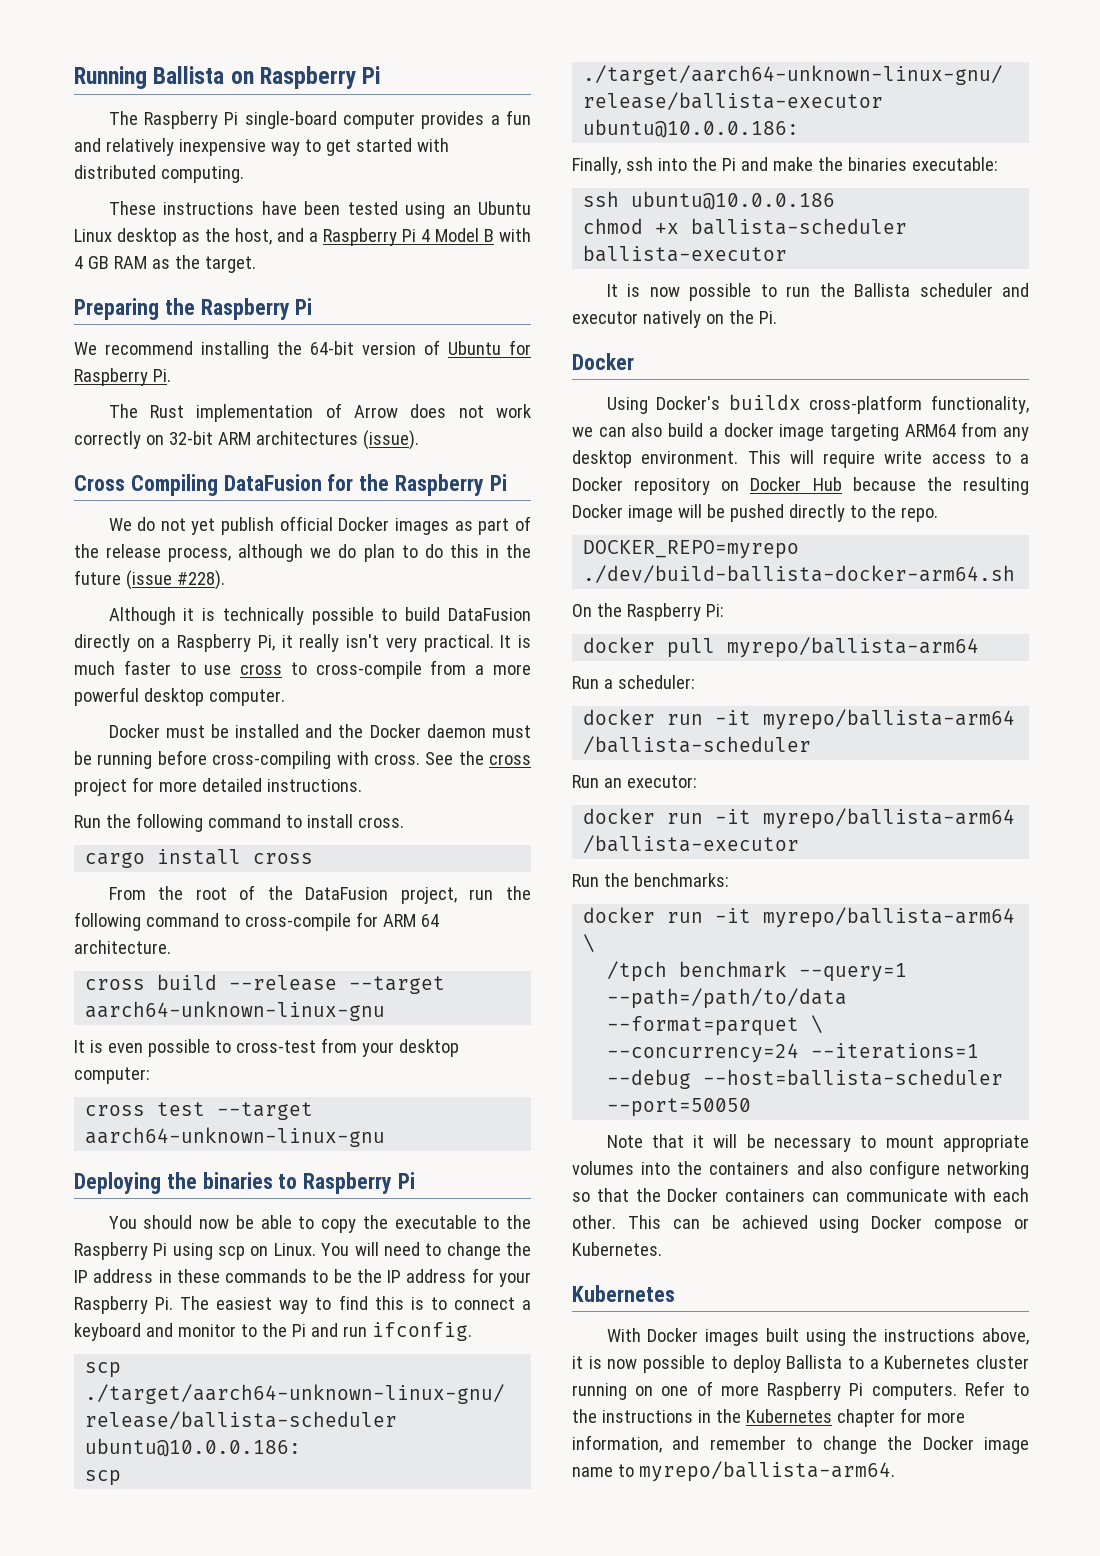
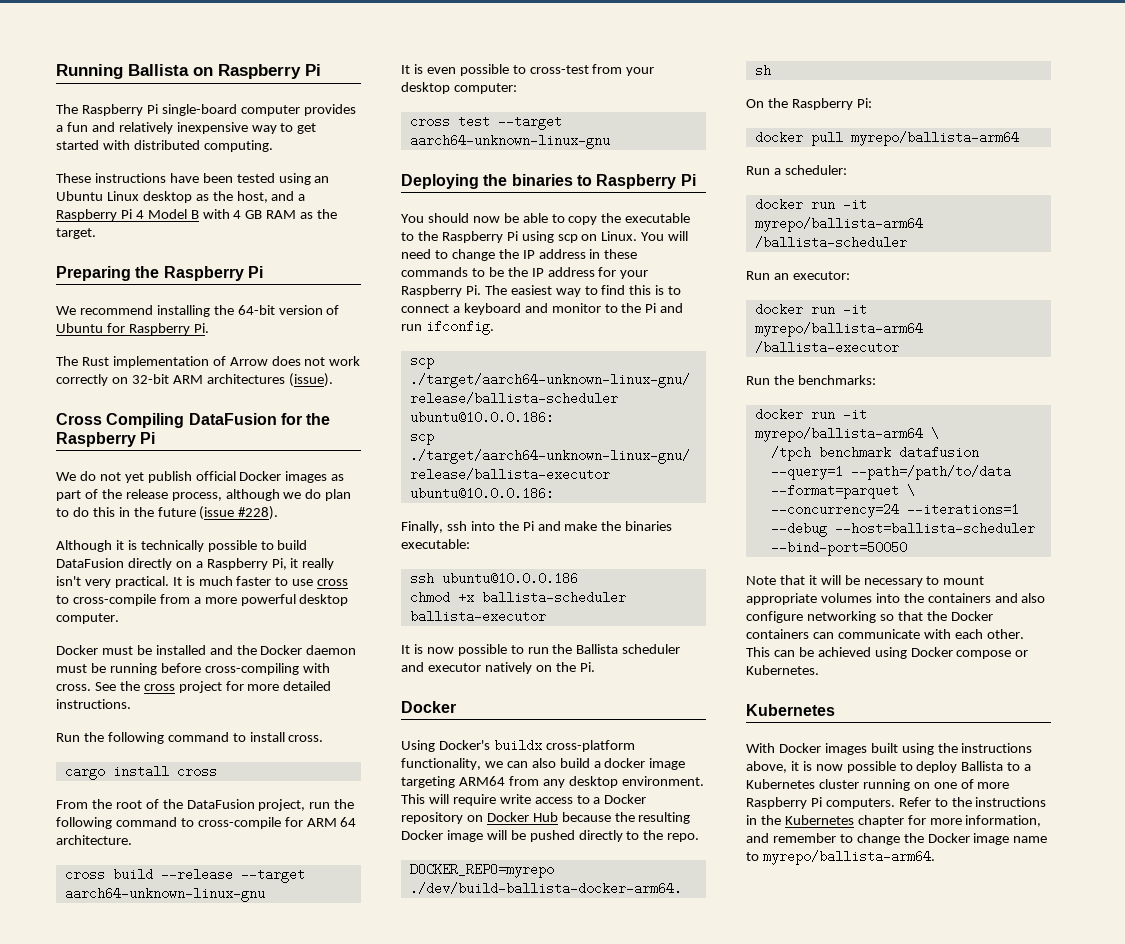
- /tpch benchmark --query=1 --path=/path/to/data --format=parquet \
+ /tpch benchmark datafusion --query=1 --path=/path/to/data --format=parquet \
- --concurrency=24 --iterations=1 --debug --host=ballista-scheduler --port=50050
+ --concurrency=24 --iterations=1 --debug --host=ballista-scheduler --bind-port=50050

